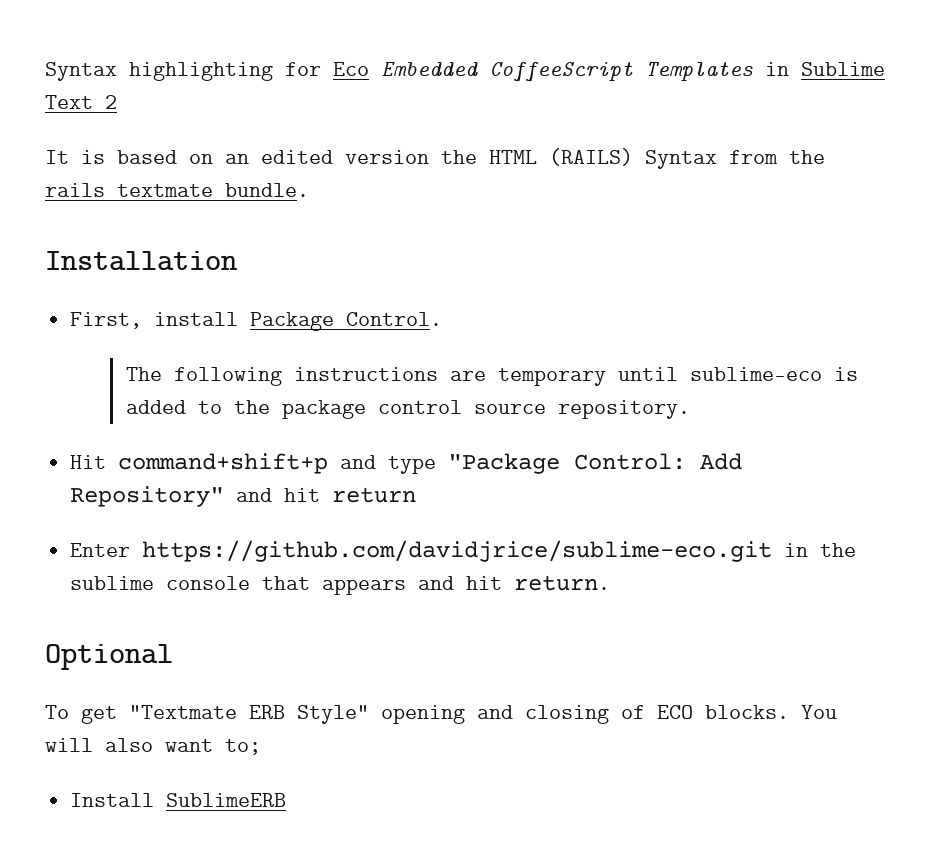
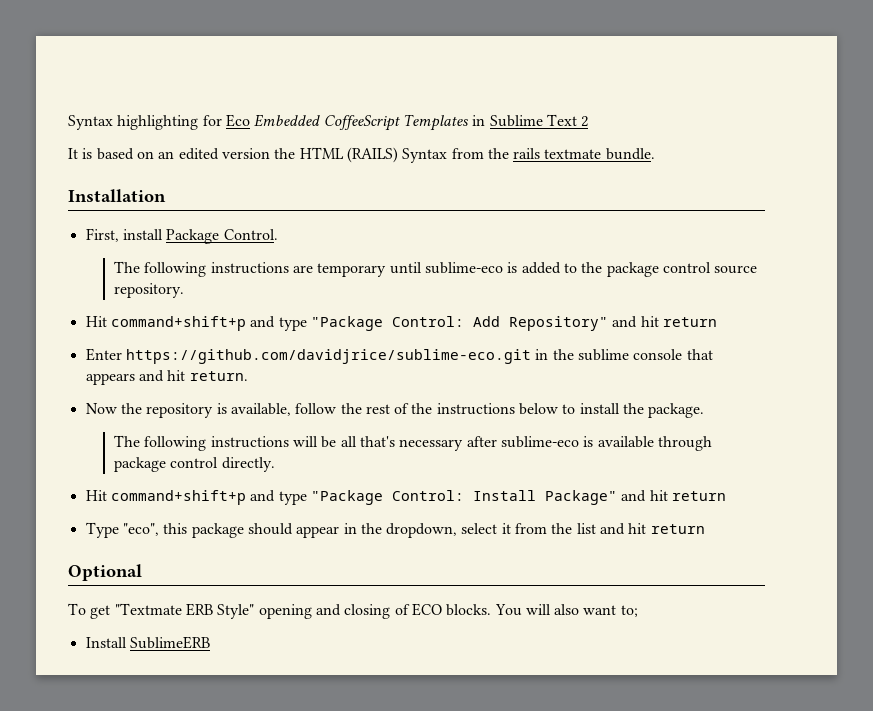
+ Now the repository is available, follow the rest of the instructions below to install the package.
+ The following instructions will be all that's necessary after sublime-eco is available through package control directly.
+ Hit command+shift+p and type "Package Control: Install Package" and hit return
+ Type "eco", this package should appear in the dropdown, select it from the list and hit return

